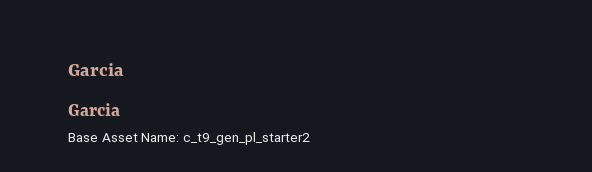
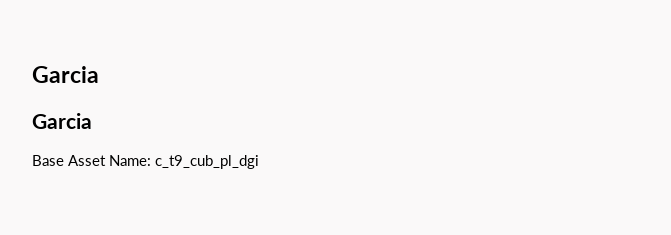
- Base Asset Name: c_t9_gen_pl_starter2
+ Base Asset Name: c_t9_cub_pl_dgi

